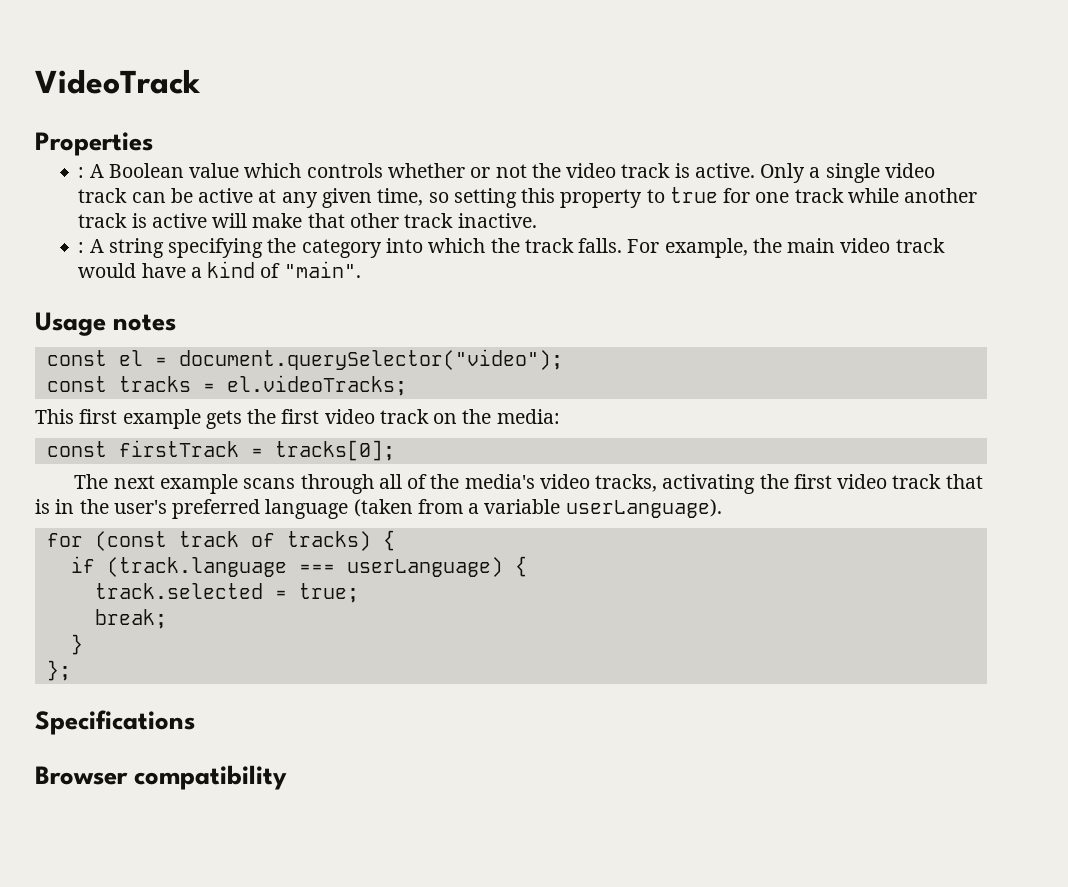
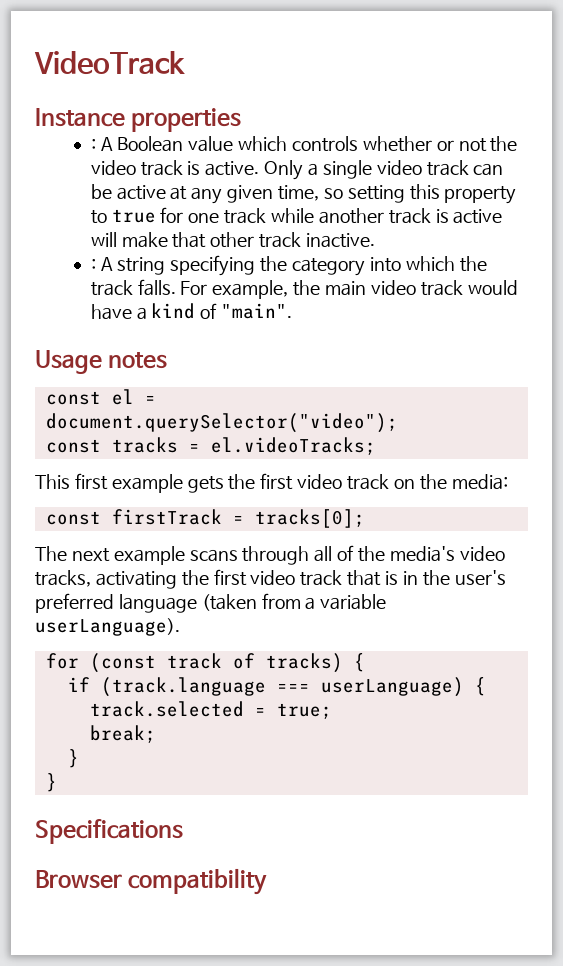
- Properties
+ Instance properties
  break;
  }
- };
+ }

